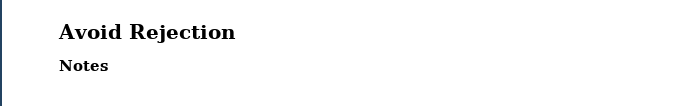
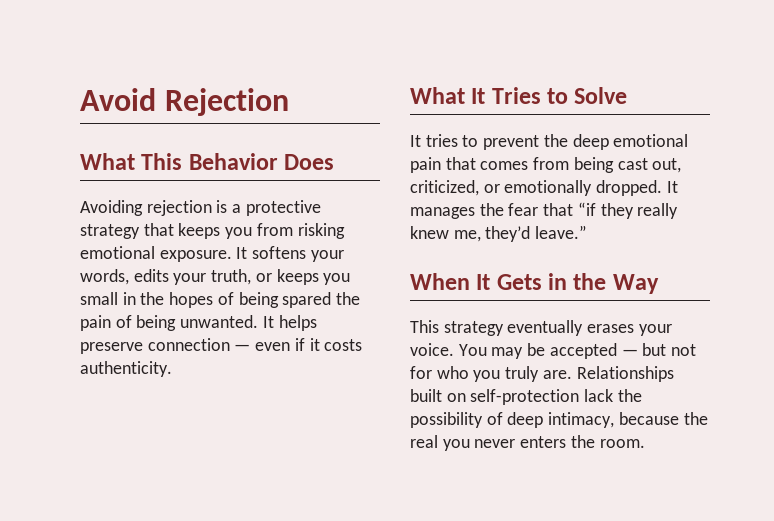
- Notes
+ What This Behavior Does
+ Avoiding rejection is a protective strategy that keeps you from risking emotional exposure. It softens your words, edits your truth, or keeps you small in the hopes of being spared the pain of being unwanted. It helps preserve connection — even if it costs authenticity.
+ What It Tries to Solve
+ It tries to prevent the deep emotional pain that comes from being cast out, criticized, or emotionally dropped. It manages the fear that “if they really knew me, they’d leave.”
+ When It Gets in the Way
+ This strategy eventually erases your voice. You may be accepted — but not for who you truly are. Relationships built on self-protection lack the possibility of deep intimacy, because the real you never enters the room.

